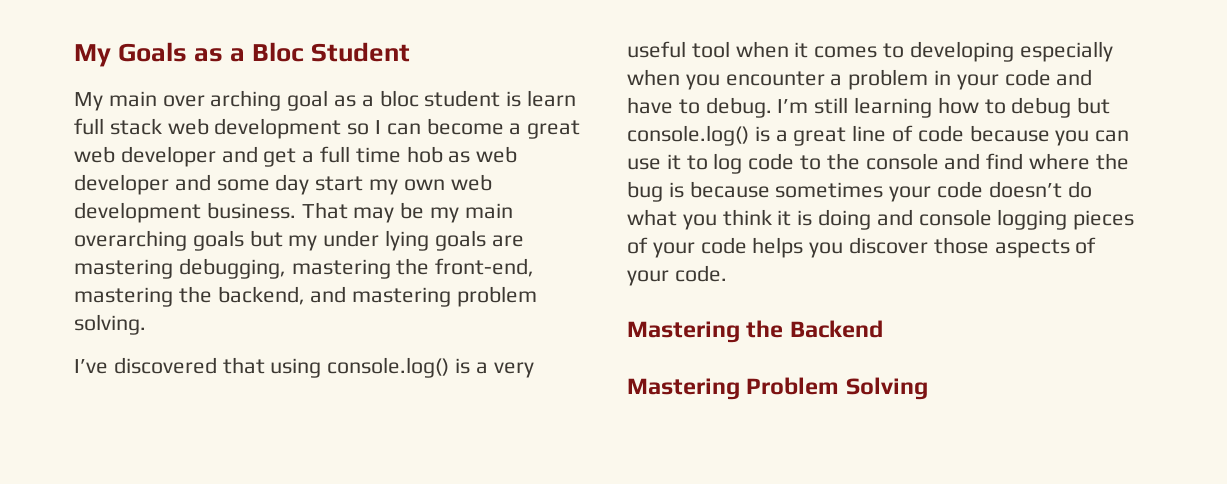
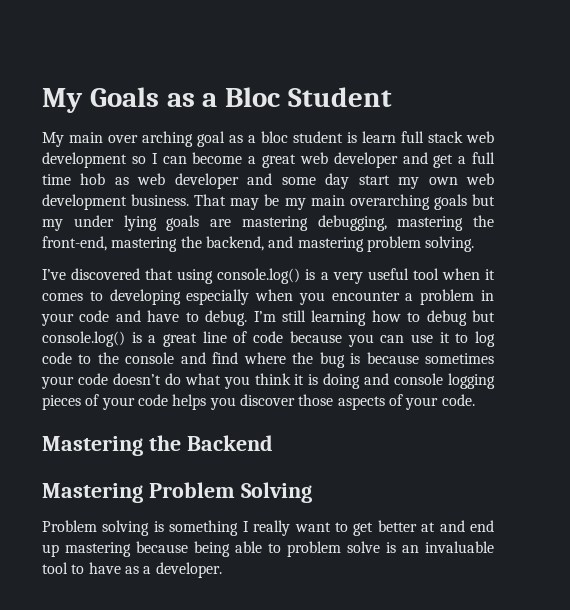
+ Problem solving is something I really want to get better at and end up mastering because being able to problem solve is an invaluable tool to have as a developer.

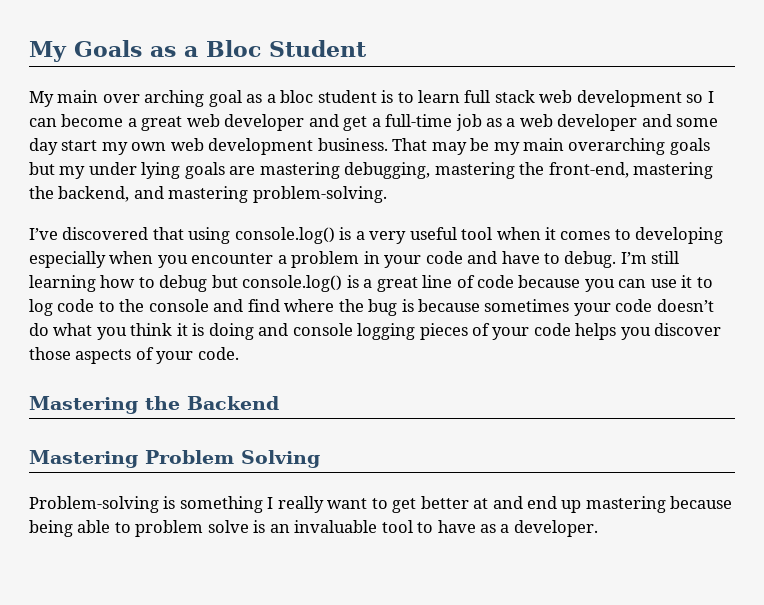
- My main over arching goal as a bloc student is learn full stack web development so I can become a great web developer and get a full time hob as web developer and some day start my own web development business.
+ My main over arching goal as a bloc student is to learn full stack web development so I can become a great web developer and get a full-time job as a web developer and some day start my own web development business.
- That may be my main overarching goals but my under lying goals are mastering debugging, mastering the front-end, mastering the backend, and mastering problem solving.
+ That may be my main overarching goals but my under lying goals are mastering debugging, mastering the front-end, mastering the backend, and mastering problem-solving.
- Problem solving is something I really want to get better at and end up mastering because being able to problem solve is an invaluable tool to have as a developer.
+ Problem-solving is something I really want to get better at and end up mastering because being able to problem solve is an invaluable tool to have as a developer.

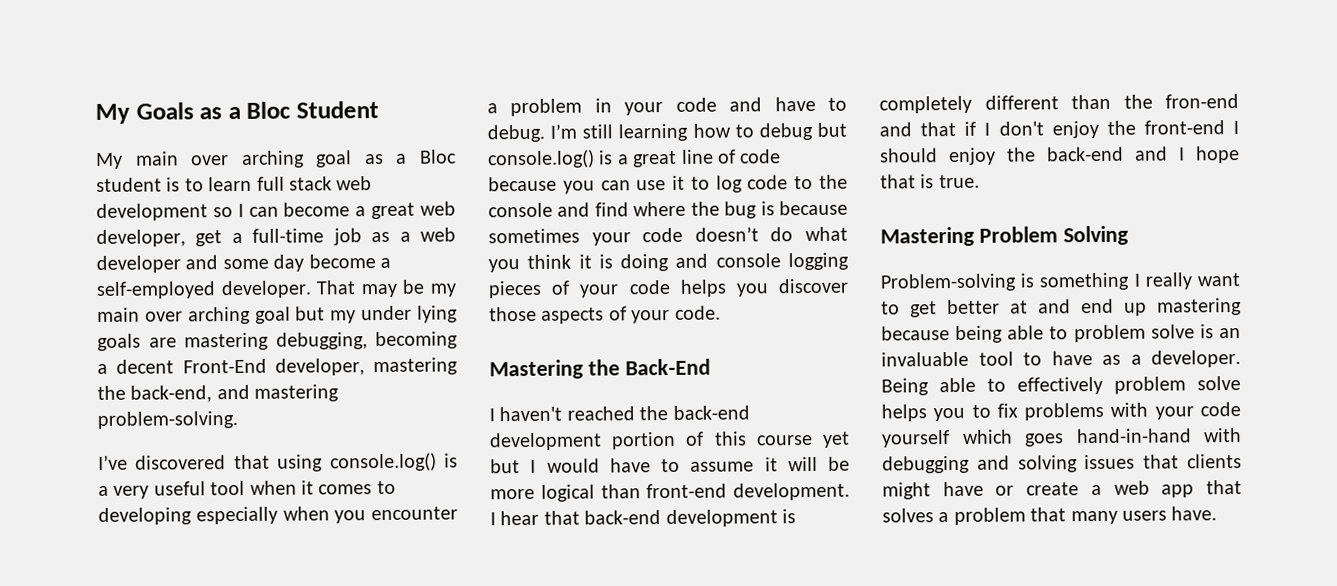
- My main over arching goal as a bloc student is to learn full stack web development so I can become a great web developer and get a full-time job as a web developer and some day start my own web development business.
+ My main over arching goal as a Bloc student is to learn full stack web development so I can become a great web developer, get a full-time job as a web developer and some day become a self-employed developer.
- That may be my main overarching goals but my under lying goals are mastering debugging, mastering the front-end, mastering the backend, and mastering problem-solving.
+ That may be my main over arching goal but my under lying goals are mastering debugging, becoming a decent Front-End developer, mastering the back-end, and mastering problem-solving.
- Mastering the Backend
+ Mastering the Back-End
+ I haven't reached the back-end development portion of this course yet but I would have to assume it will be more logical than front-end development. I hear that back-end development is completely different than the fron-end and that if I don't enjoy the front-end I should enjoy the back-end and I hope that is true.
+ Being able to effectively problem solve helps you to fix problems with your code yourself which goes hand-in-hand with debugging and solving issues that clients might have or create a web app that solves a problem that many users have.

